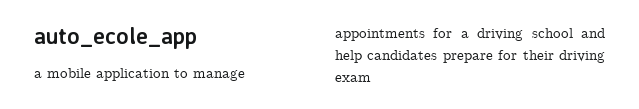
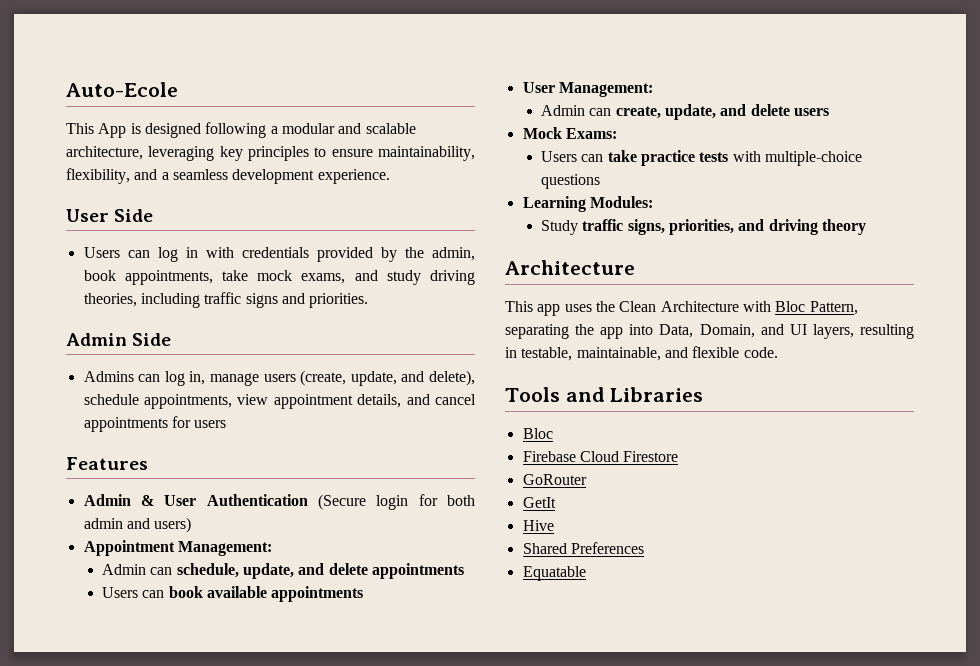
- auto_ecole_app
- a mobile application to manage appointments for a driving school and help candidates prepare for their driving exam
+ Auto-Ecole
+ This App is designed following a modular and scalable architecture, leveraging key principles to ensure maintainability, flexibility, and a seamless development experience.
+ User Side
+ Users can log in with credentials provided by the admin, book appointments, take mock exams, and study driving theories, including traffic signs and priorities.
+ Admin Side
+ Admins can log in, manage users (create, update, and delete), schedule appointments, view appointment details, and cancel appointments for users
+ Features
+ Admin & User Authentication (Secure login for both admin and users)
+ Appointment Management:
+ Admin can schedule, update, and delete appointments
+ Users can book available appointments
+ User Management:
+ Admin can create, update, and delete users
+ Mock Exams:
+ Users can take practice tests with multiple-choice questions
+ Learning Modules:
+ Study traffic signs, priorities, and driving theory
+ Architecture
+ This app uses the Clean Architecture with Bloc Pattern, separating the app into Data, Domain, and UI layers, resulting in testable, maintainable, and flexible code.
+ Tools and Libraries
+ Bloc
+ Firebase Cloud Firestore
+ GoRouter
+ GetIt
+ Hive
+ Shared Preferences
+ Equatable

